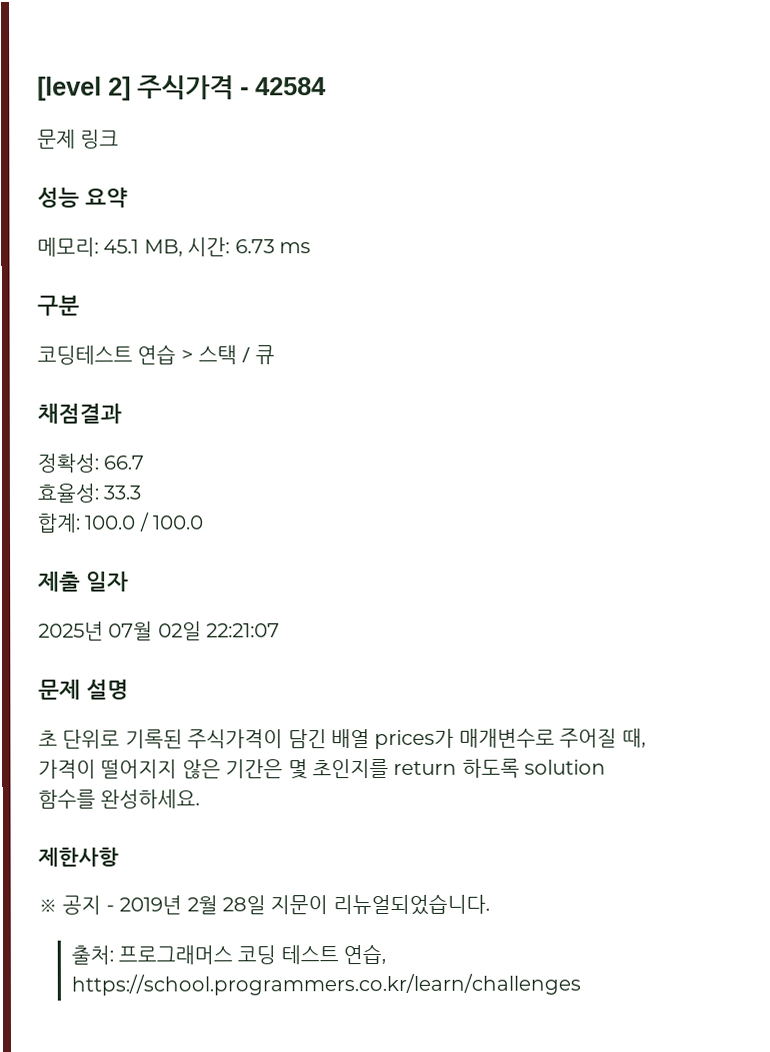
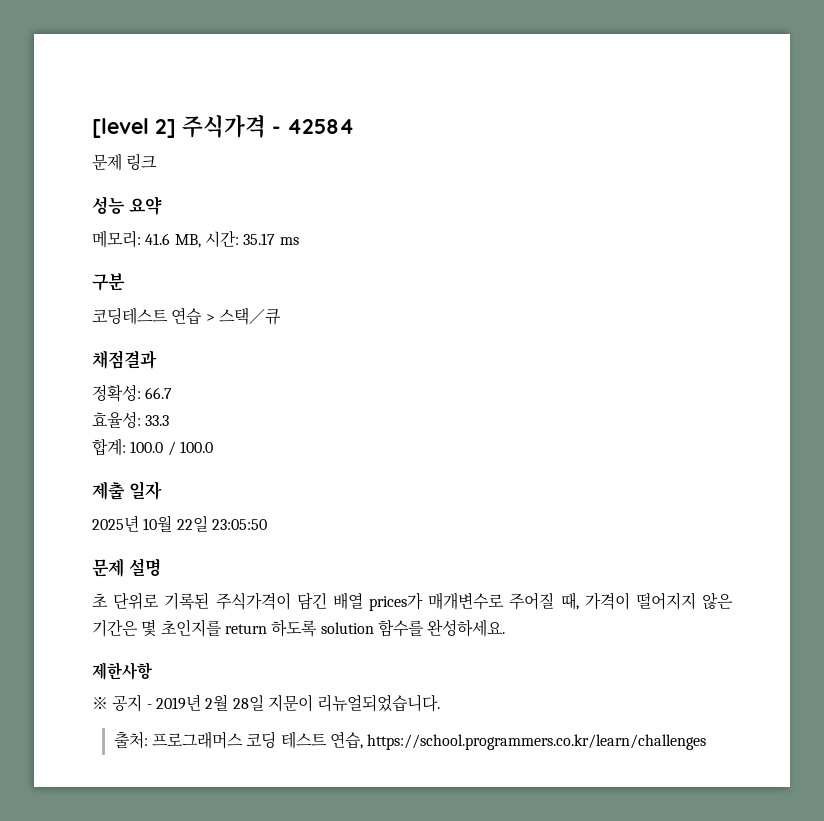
- 메모리: 45.1 MB, 시간: 6.73 ms
+ 메모리: 41.6 MB, 시간: 35.17 ms
- 2025년 07월 02일 22:21:07
+ 2025년 10월 22일 23:05:50

